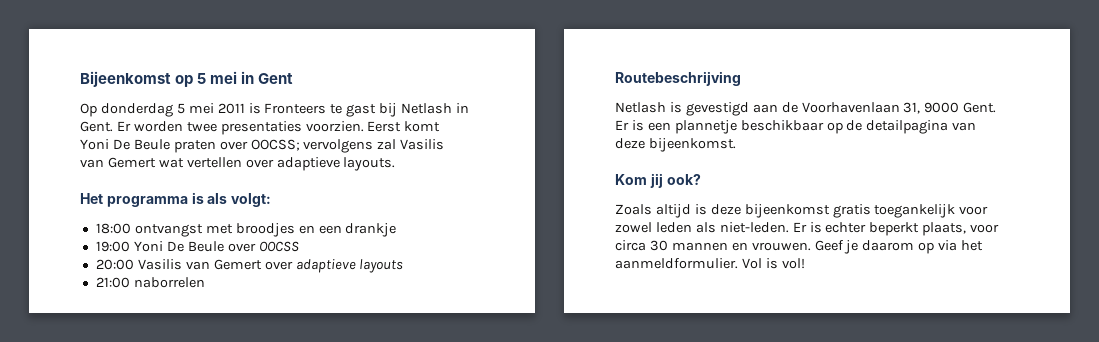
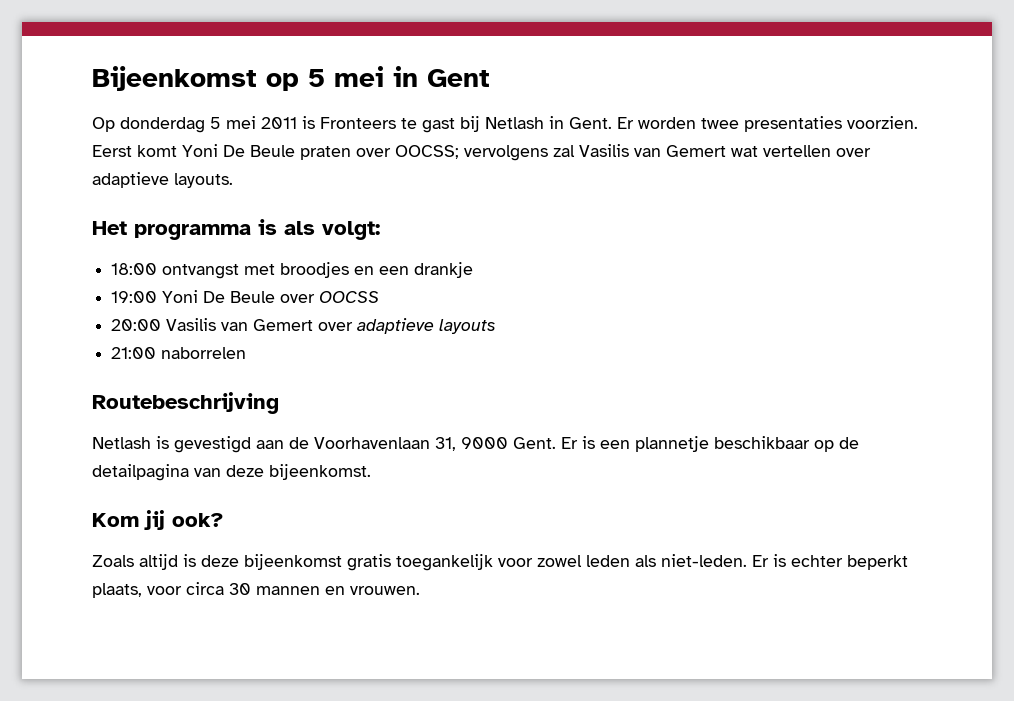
- Geef je daarom op via het aanmeldformulier. Vol is vol!

